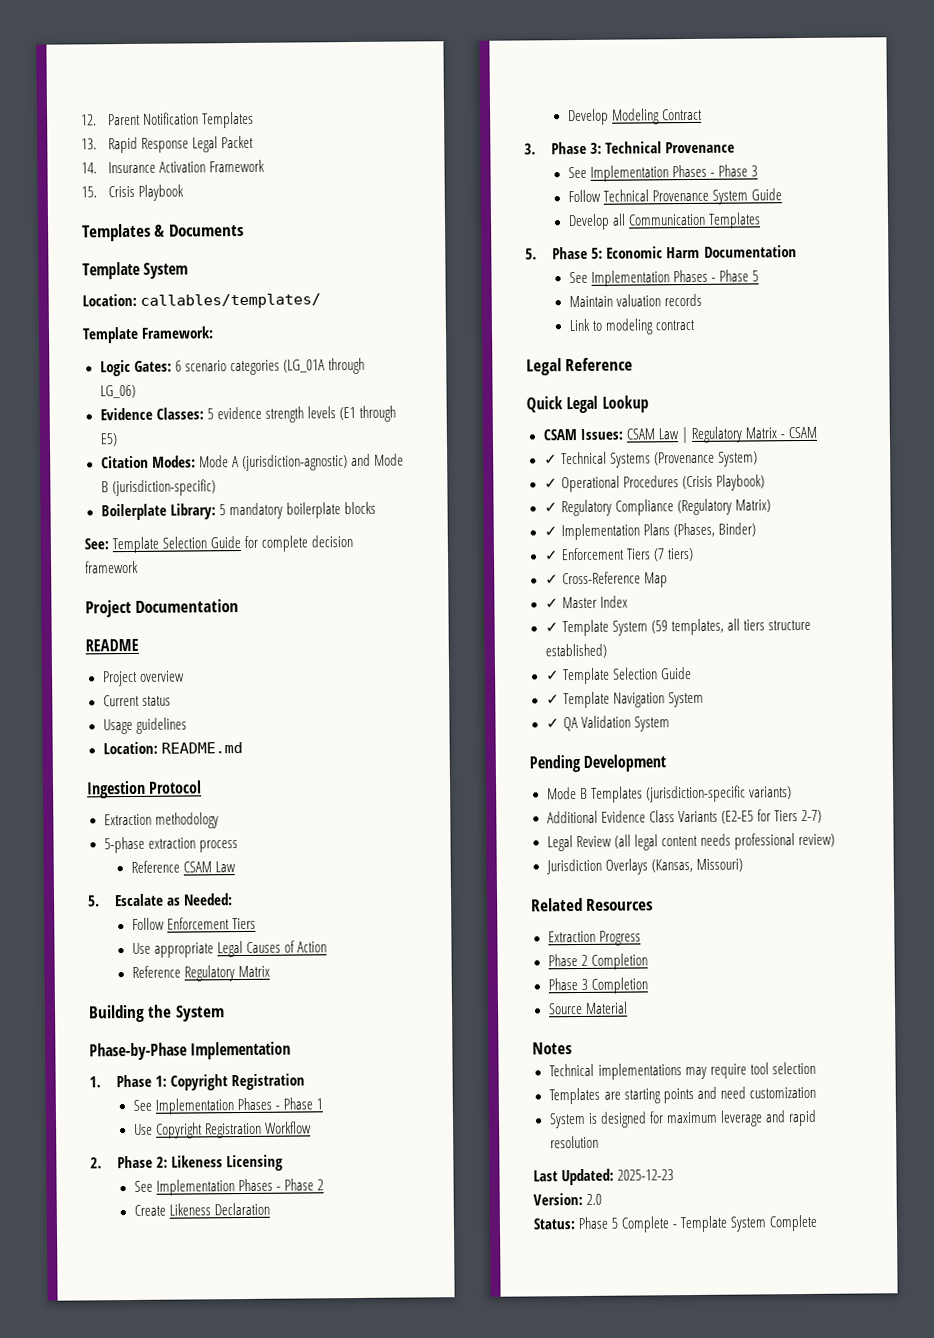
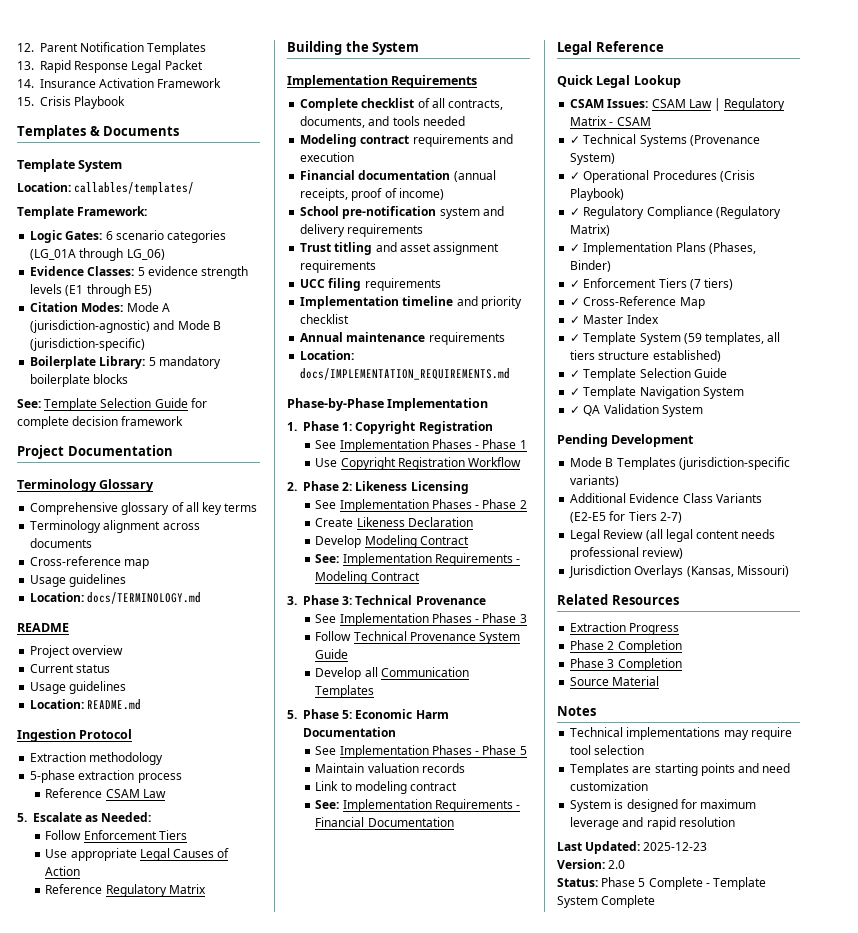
+ Terminology Glossary
+ Comprehensive glossary of all key terms
+ Terminology alignment across documents
+ Cross-reference map
+ Usage guidelines
+ Location: docs/TERMINOLOGY.md
  Building the System
+ Implementation Requirements
+ Complete checklist of all contracts, documents, and tools needed
+ Modeling contract requirements and execution
+ Financial documentation (annual receipts, proof of income)
+ School pre-notification system and delivery requirements
+ Trust titling and asset assignment requirements
+ UCC filing requirements
+ Implementation timeline and priority checklist
+ Annual maintenance requirements
+ Location: docs/IMPLEMENTATION_REQUIREMENTS.md
+ See: Implementation Requirements - Modeling Contract
+ See: Implementation Requirements - Financial Documentation

